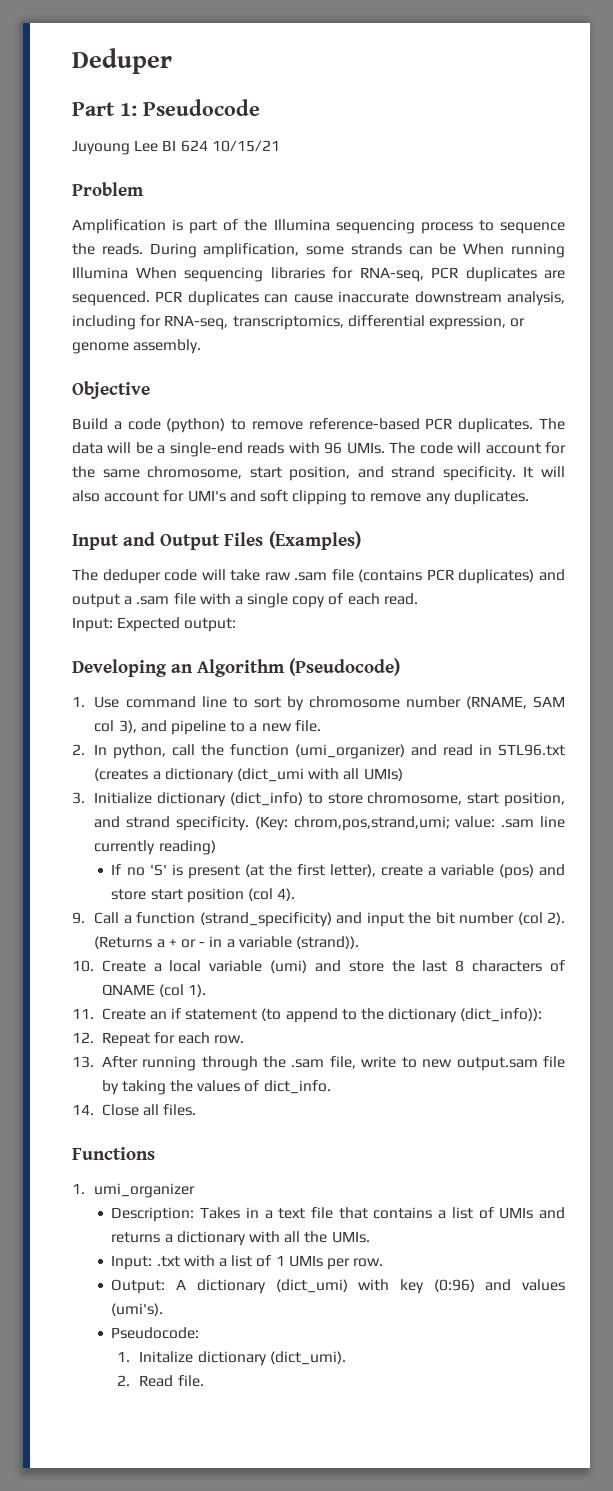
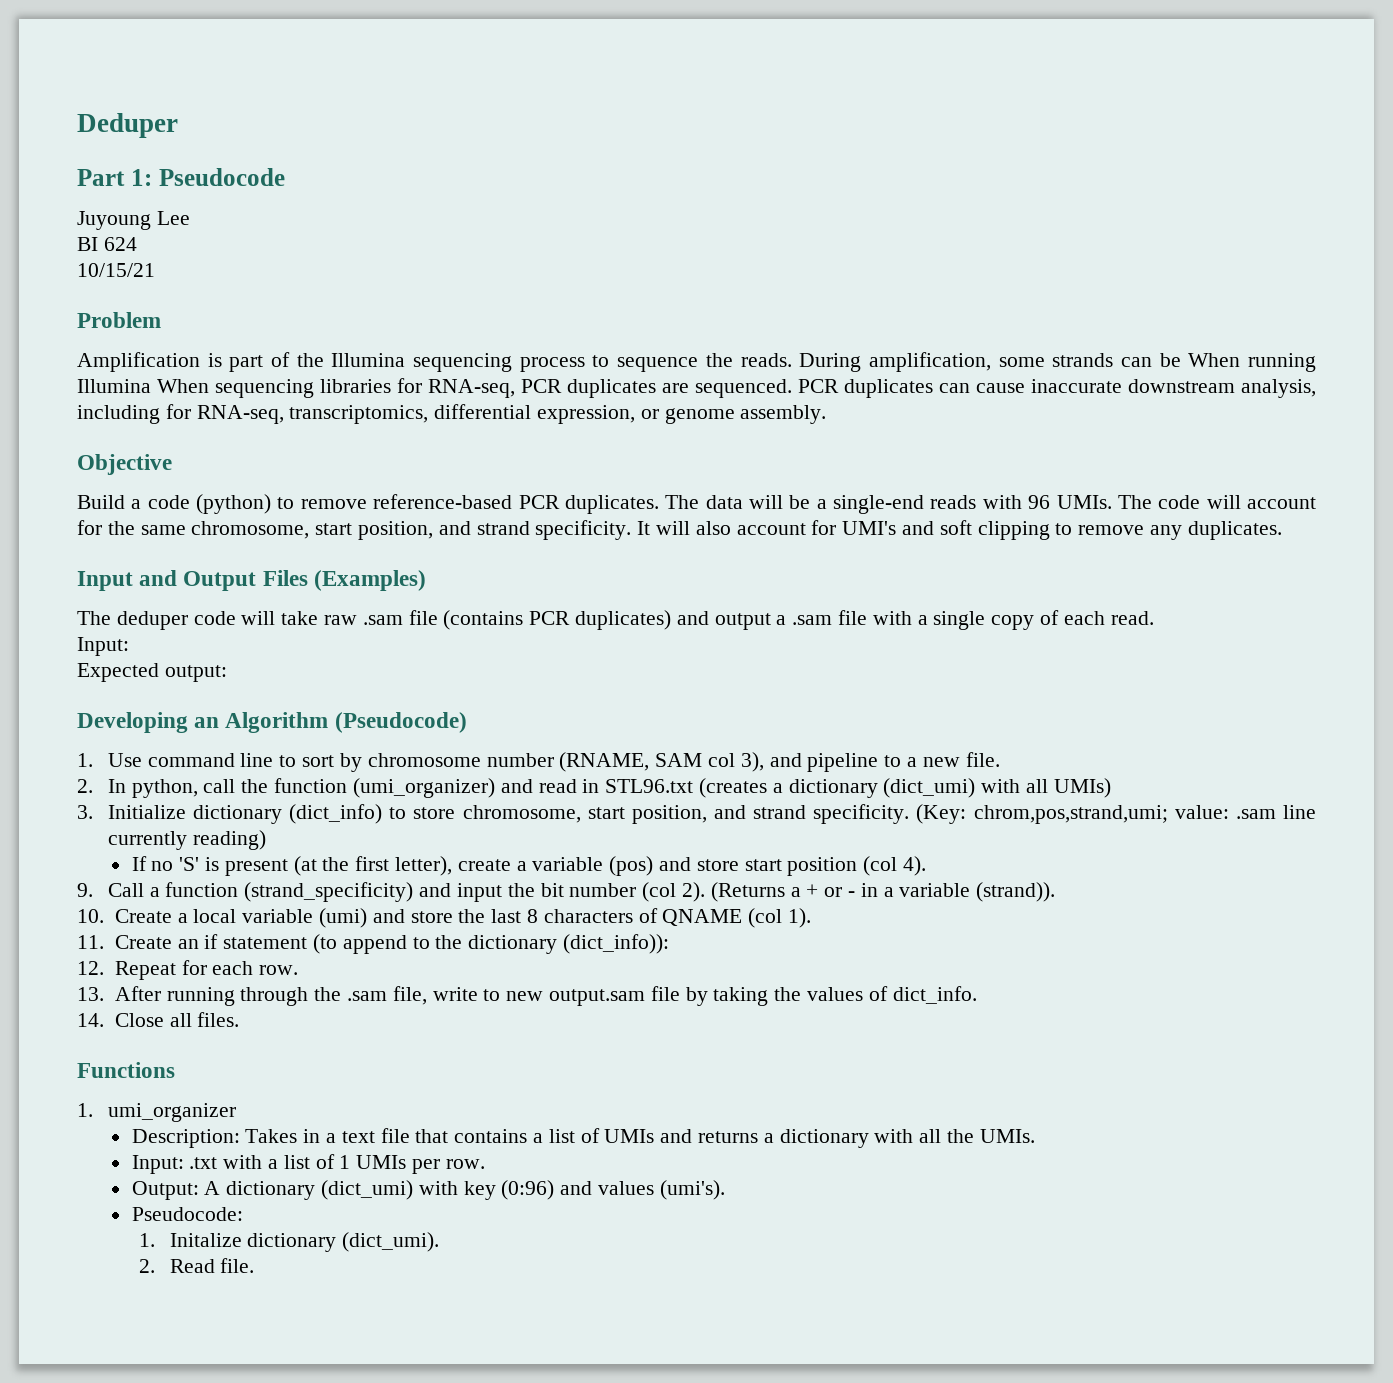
- Juyoung Lee BI 624 10/15/21
+ Juyoung Lee
+ BI 624
+ 10/15/21
  The deduper code will take raw .sam file (contains PCR duplicates) and output a .sam file with a single copy of each read.
- Input: Expected output:
+ Input:
+ Expected output:
- 2. In python, call the function (umi_organizer) and read in STL96.txt (creates a dictionary (dict_umi with all UMIs)
+ 2. In python, call the function (umi_organizer) and read in STL96.txt (creates a dictionary (dict_umi) with all UMIs)

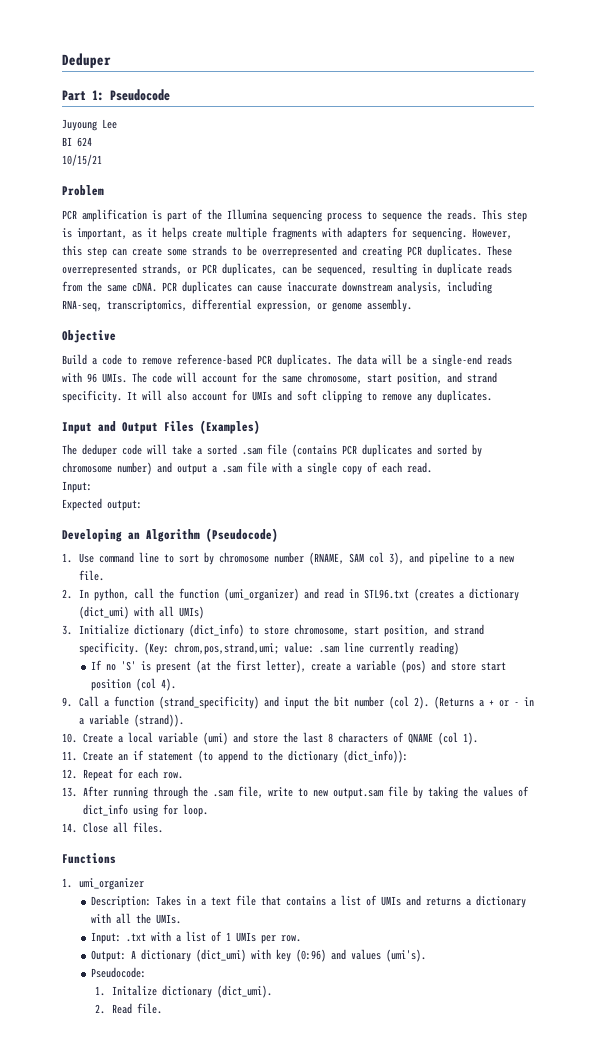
- Amplification is part of the Illumina sequencing process to sequence the reads.
+ PCR amplification is part of the Illumina sequencing process to sequence the reads.
- During amplification, some strands can be When running Illumina When sequencing libraries for RNA-seq, PCR duplicates are sequenced.
+ This step is important, as it helps create multiple fragments with adapters for sequencing. However, this step can create some strands to be overrepresented and creating PCR duplicates. These overrepresented strands, or PCR duplicates, can be sequenced, resulting in duplicate reads from the same cDNA.
- PCR duplicates can cause inaccurate downstream analysis, including for RNA-seq, transcriptomics, differential expression, or genome assembly.
+ PCR duplicates can cause inaccurate downstream analysis, including RNA-seq, transcriptomics, differential expression, or genome assembly.
- Build a code (python) to remove reference-based PCR duplicates.
+ Build a code to remove reference-based PCR duplicates.
- It will also account for UMI's and soft clipping to remove any duplicates.
+ It will also account for UMIs and soft clipping to remove any duplicates.
- The deduper code will take raw .sam file (contains PCR duplicates) and output a .sam file with a single copy of each read.
+ The deduper code will take a sorted .sam file (contains PCR duplicates and sorted by chromosome number) and output a .sam file with a single copy of each read.
- 13. After running through the .sam file, write to new output.sam file by taking the values of dict_info.
+ 13. After running through the .sam file, write to new output.sam file by taking the values of dict_info using for loop.

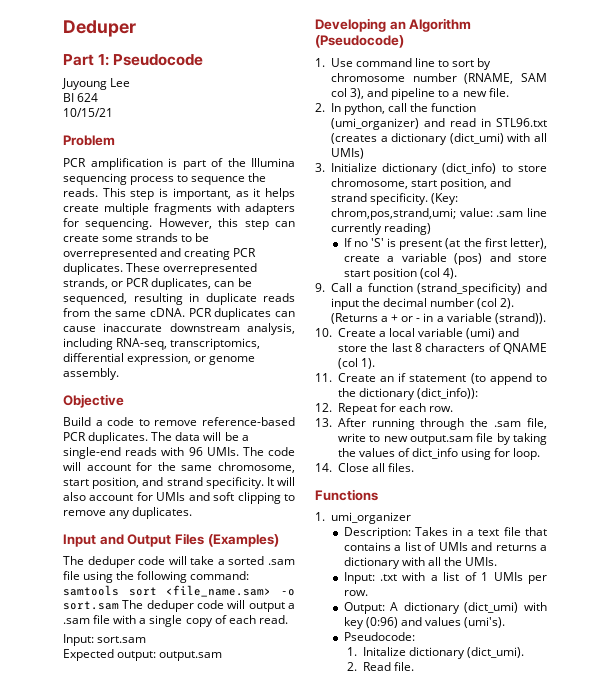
- The deduper code will take a sorted .sam file (contains PCR duplicates and sorted by chromosome number) and output a .sam file with a single copy of each read.
- Input:
+ The deduper code will take a sorted .sam file using the following command: samtools sort <file_name.sam> -o sort.sam The deduper code will output a .sam file with a single copy of each read.
+ Input: sort.sam
- Expected output:
+ Expected output: output.sam
- 9. Call a function (strand_specificity) and input the bit number (col 2).
+ 9. Call a function (strand_specificity) and input the decimal number (col 2).

